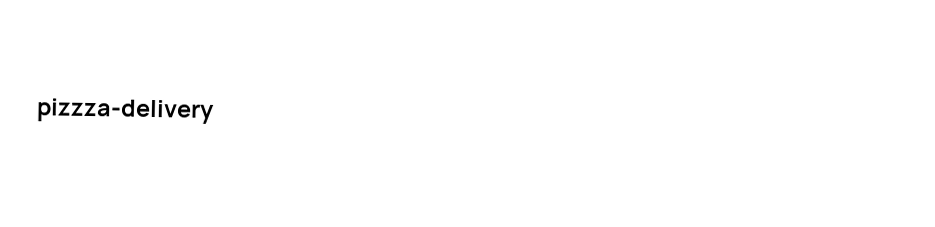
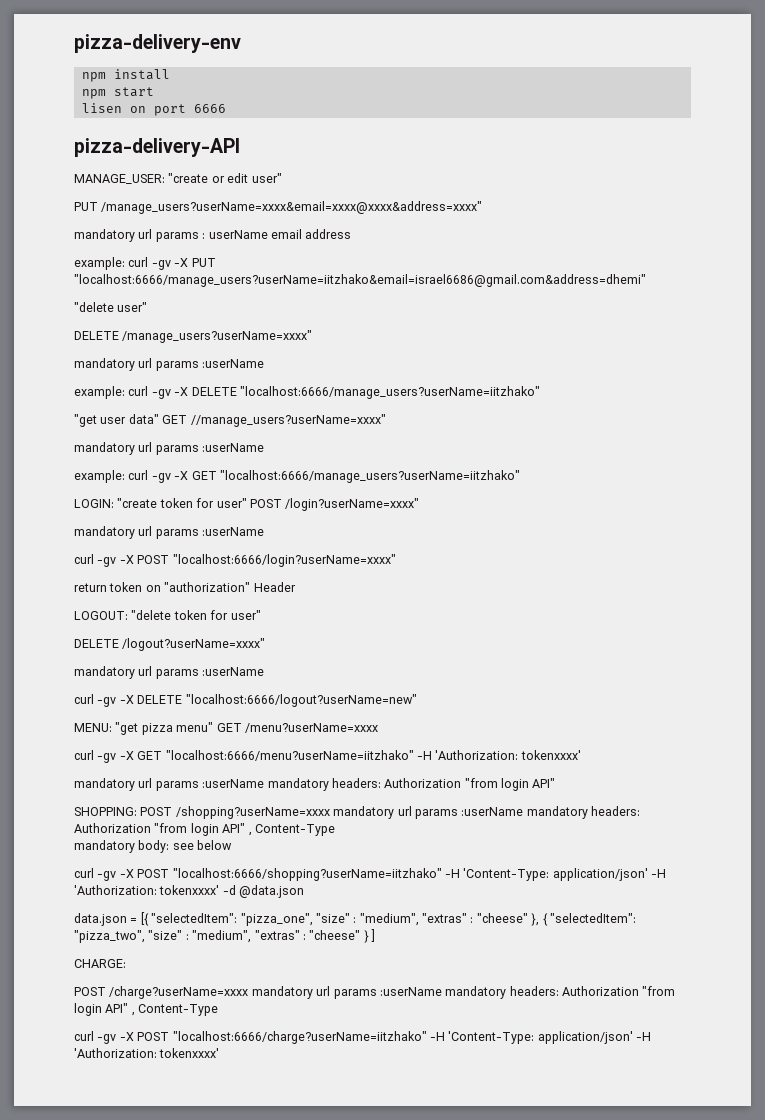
- pizzza-delivery
+ pizza-delivery-env
+ npm install
+ npm start
+ lisen on port 6666
+ pizza-delivery-API
+ MANAGE_USER: "create or edit user"
+ PUT /manage_users?userName=xxxx&email=xxxx@xxxx&address=xxxx"
+ mandatory url params : userName email address
+ example: curl -gv -X PUT "localhost:6666/manage_users?userName=iitzhako&email=israel6686@gmail.com&address=dhemi"
+ "delete user"
+ DELETE /manage_users?userName=xxxx"
+ mandatory url params :userName
+ example: curl -gv -X DELETE "localhost:6666/manage_users?userName=iitzhako"
+ "get user data" GET //manage_users?userName=xxxx"
+ mandatory url params :userName
+ example: curl -gv -X GET "localhost:6666/manage_users?userName=iitzhako"
+ LOGIN: "create token for user" POST /login?userName=xxxx"
+ mandatory url params :userName
+ curl -gv -X POST "localhost:6666/login?userName=xxxx"
+ return token on "authorization" Header
+ LOGOUT: "delete token for user"
+ DELETE /logout?userName=xxxx"
+ mandatory url params :userName
+ curl -gv -X DELETE "localhost:6666/logout?userName=new"
+ MENU: "get pizza menu" GET /menu?userName=xxxx
+ curl -gv -X GET "localhost:6666/menu?userName=iitzhako" -H 'Authorization: tokenxxxx'
+ mandatory url params :userName mandatory headers: Authorization "from login API"
+ SHOPPING: POST /shopping?userName=xxxx mandatory url params :userName mandatory headers: Authorization "from login API" , Content-Type
+ mandatory body: see below
+ curl -gv -X POST "localhost:6666/shopping?userName=iitzhako" -H 'Content-Type: application/json' -H 'Authorization: tokenxxxx' -d @data.json
+ data.json = [{ "selectedItem": "pizza_one", "size" : "medium", "extras" : "cheese" }, { "selectedItem": "pizza_two", "size" : "medium", "extras" : "cheese" } ]
+ CHARGE:
+ POST /charge?userName=xxxx mandatory url params :userName mandatory headers: Authorization "from login API" , Content-Type
+ curl -gv -X POST "localhost:6666/charge?userName=iitzhako" -H 'Content-Type: application/json' -H 'Authorization: tokenxxxx'

